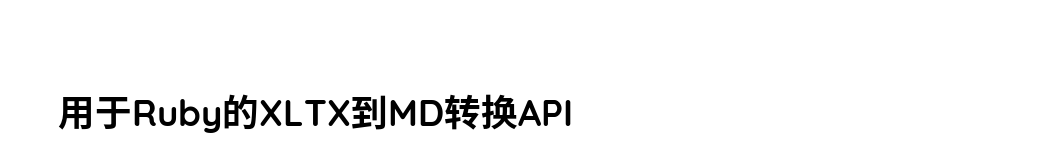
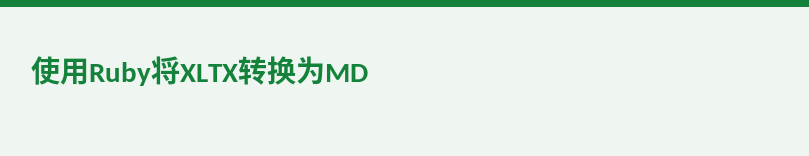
- 用于Ruby的XLTX到MD转换API
+ 使用Ruby将XLTX转换为MD

